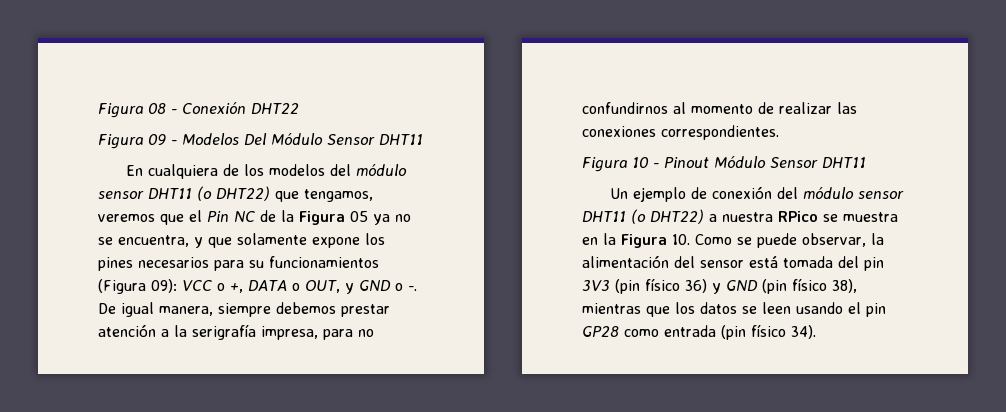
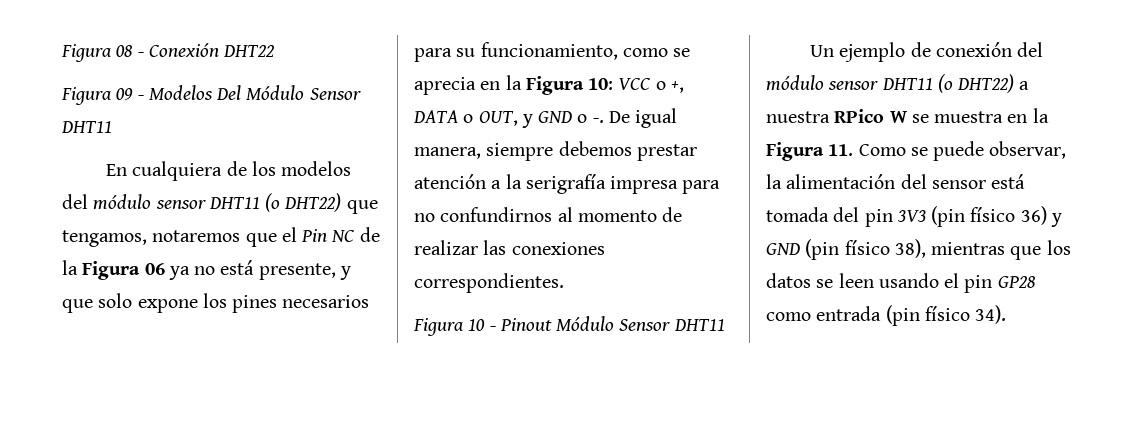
- En cualquiera de los modelos del módulo sensor DHT11 (o DHT22) que tengamos, veremos que el Pin NC de la Figura 05 ya no se encuentra, y que solamente expone los pines necesarios para su funcionamientos (Figura 09): VCC o +, DATA o OUT, y GND o -.
+ En cualquiera de los modelos del módulo sensor DHT11 (o DHT22) que tengamos, notaremos que el Pin NC de la Figura 06 ya no está presente, y que solo expone los pines necesarios para su funcionamiento, como se aprecia en la Figura 10: VCC o +, DATA o OUT, y GND o -.
- De igual manera, siempre debemos prestar atención a la serigrafía impresa, para no confundirnos al momento de realizar las conexiones correspondientes.
+ De igual manera, siempre debemos prestar atención a la serigrafía impresa para no confundirnos al momento de realizar las conexiones correspondientes.
- Un ejemplo de conexión del módulo sensor DHT11 (o DHT22) a nuestra RPico se muestra en la Figura 10. Como se puede observar, la alimentación del sensor está tomada del pin 3V3 (pin físico 36) y GND (pin físico 38), mientras que los datos se leen usando el pin GP28 como entrada (pin físico 34).
+ Un ejemplo de conexión del módulo sensor DHT11 (o DHT22) a nuestra RPico W se muestra en la Figura 11. Como se puede observar, la alimentación del sensor está tomada del pin 3V3 (pin físico 36) y GND (pin físico 38), mientras que los datos se leen usando el pin GP28 como entrada (pin físico 34).

